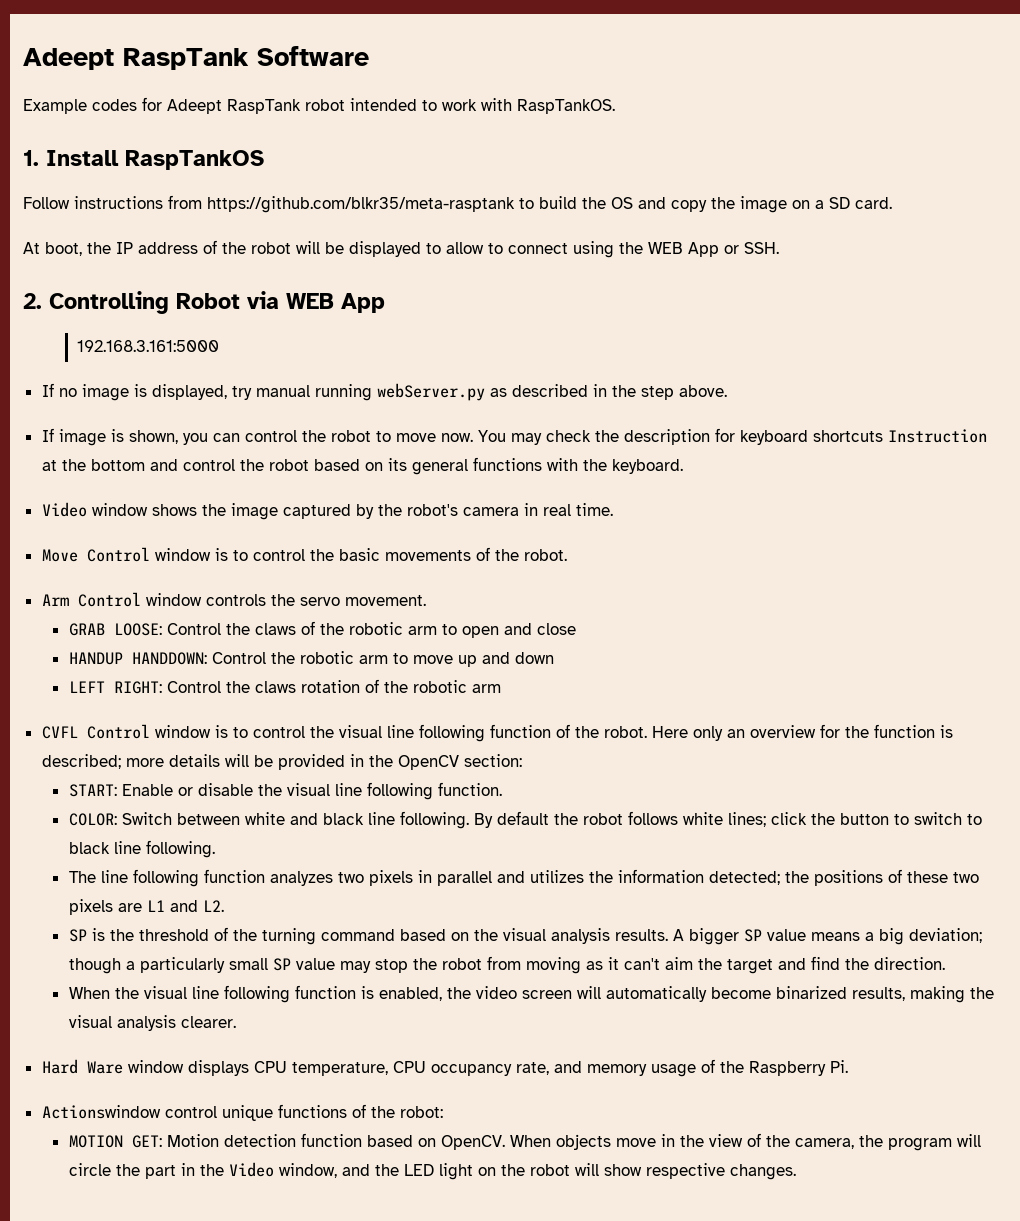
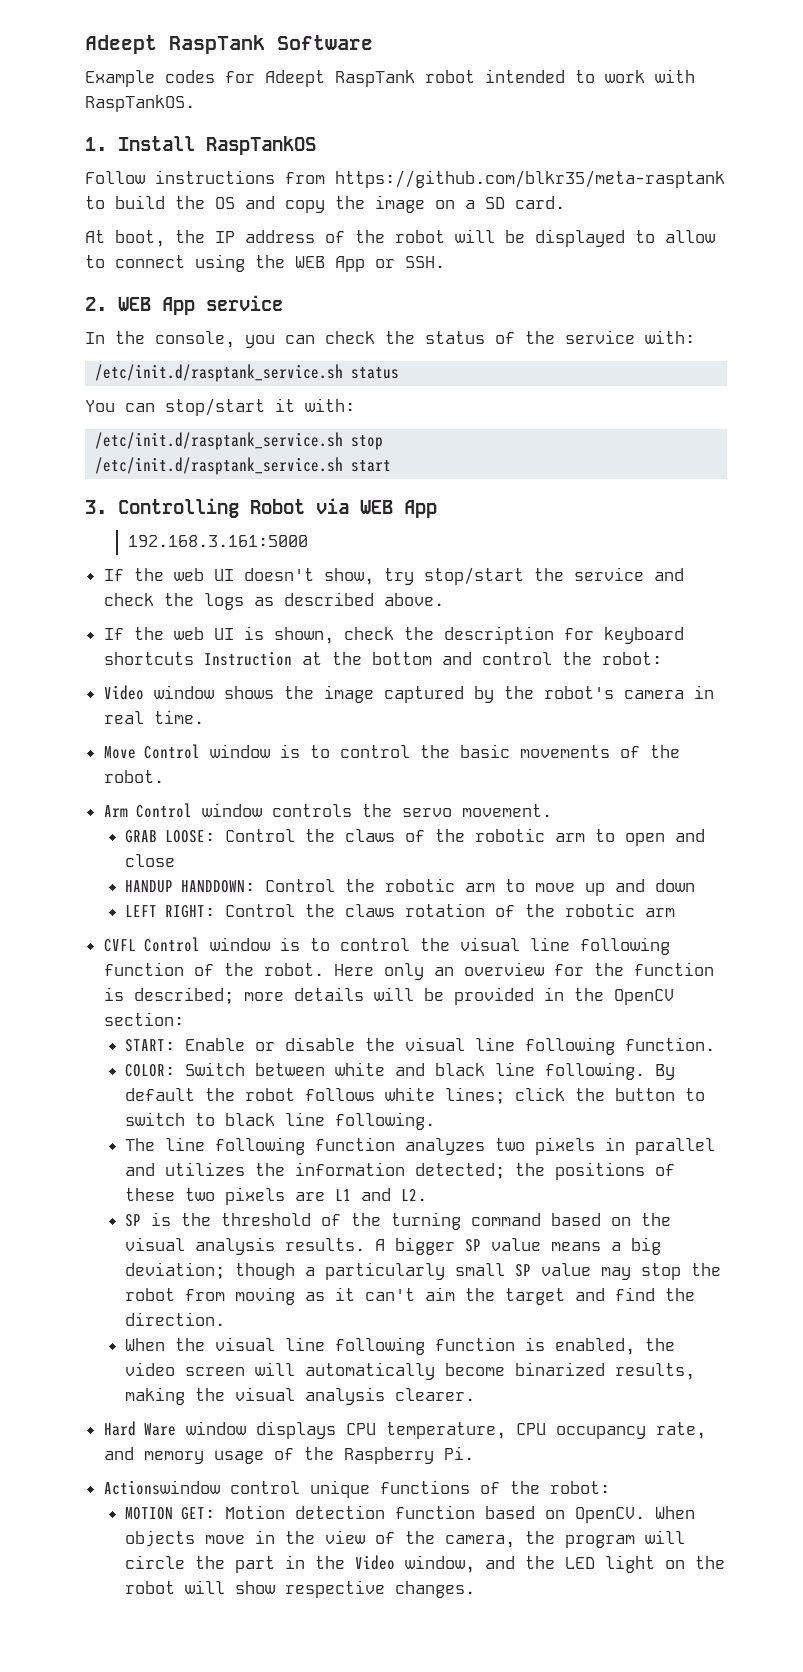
- 2. Controlling Robot via WEB App
+ 2. WEB App service
+ In the console, you can check the status of the service with:
+ /etc/init.d/rasptank_service.sh status
+ You can stop/start it with:
+ /etc/init.d/rasptank_service.sh stop
+ /etc/init.d/rasptank_service.sh start
+ 3. Controlling Robot via WEB App
- If no image is displayed, try manual running webServer.py as described in the step above.
- If image is shown, you can control the robot to move now. You may check the description for keyboard shortcuts Instruction at the bottom and control the robot based on its general functions with the keyboard.
+ If the web UI doesn't show, try stop/start the service and check the logs as described above.
+ If the web UI is shown, check the description for keyboard shortcuts Instruction at the bottom and control the robot:

